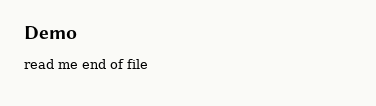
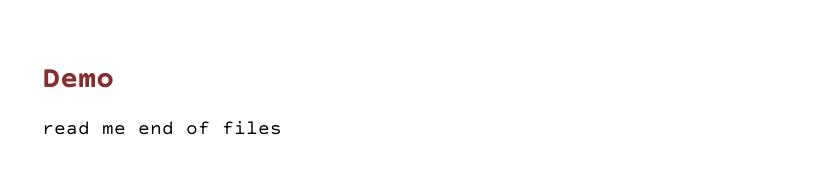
- read me end of file
+ read me end of files

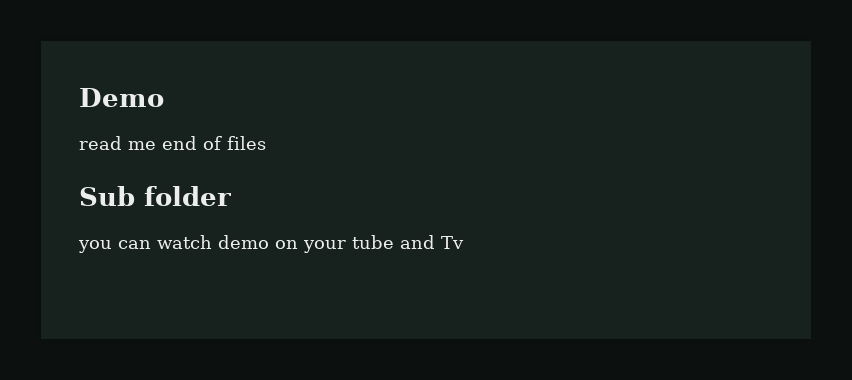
+ Sub folder
+ you can watch demo on your tube and Tv

